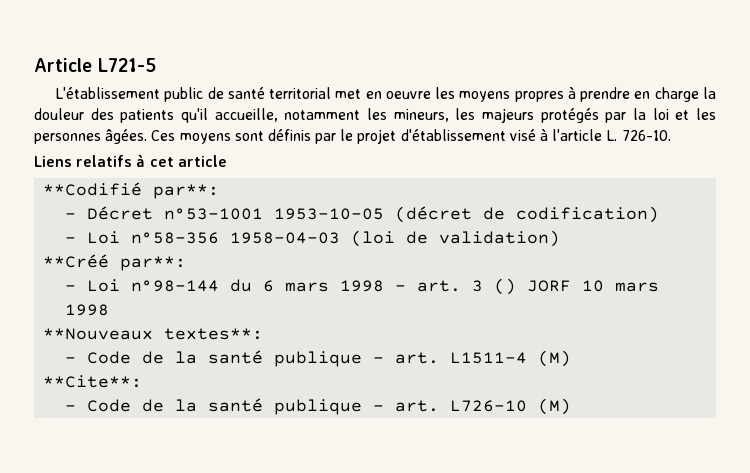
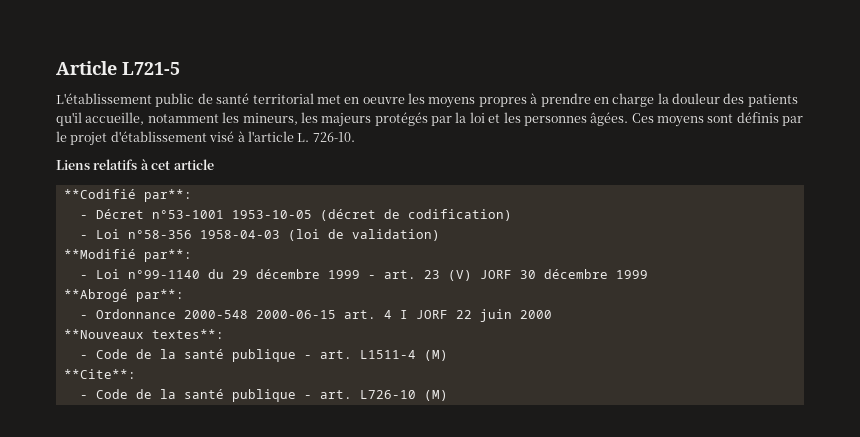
- **Créé par**:
+ **Modifié par**:
- - Loi n°98-144 du 6 mars 1998 - art. 3 () JORF 10 mars 1998
+ - Loi n°99-1140 du 29 décembre 1999 - art. 23 (V) JORF 30 décembre 1999
+ **Abrogé par**:
+ - Ordonnance 2000-548 2000-06-15 art. 4 I JORF 22 juin 2000

